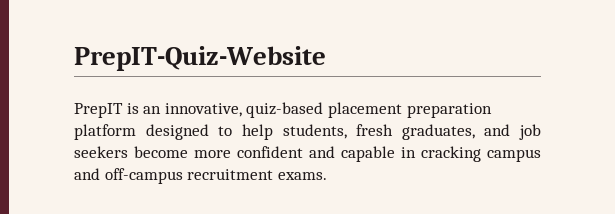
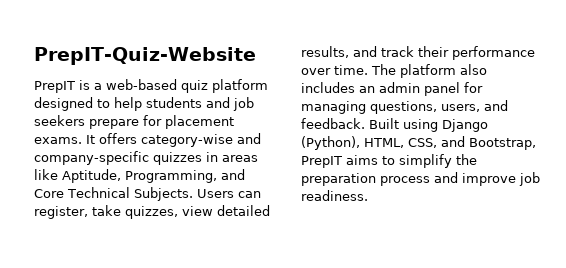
- PrepIT is an innovative, quiz-based placement preparation platform designed to help students, fresh graduates, and job seekers become more confident and capable in cracking campus and off-campus recruitment exams.
+ PrepIT is a web-based quiz platform designed to help students and job seekers prepare for placement exams. It offers category-wise and company-specific quizzes in areas like Aptitude, Programming, and Core Technical Subjects. Users can register, take quizzes, view detailed results, and track their performance over time. The platform also includes an admin panel for managing questions, users, and feedback. Built using Django (Python), HTML, CSS, and Bootstrap, PrepIT aims to simplify the preparation process and improve job readiness.

